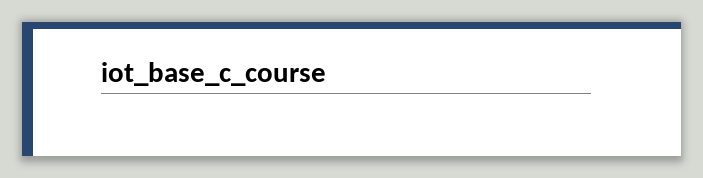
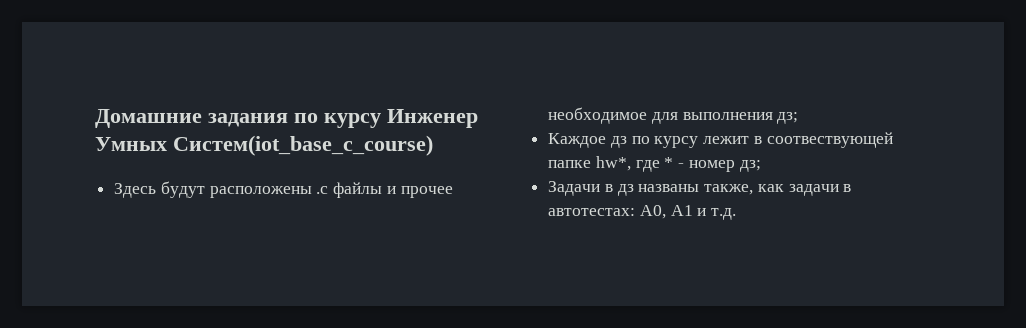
- iot_base_c_course
+ Домашние задания по курсу Инженер Умных Систем(iot_base_c_course)
+ Здесь будут расположены .c файлы и прочее необходимое для выполнения дз;
+ Каждое дз по курсу лежит в соотвествующей папке hw*, где * - номер дз;
+ Задачи в дз названы также, как задачи в автотестах: A0, A1 и т.д.

